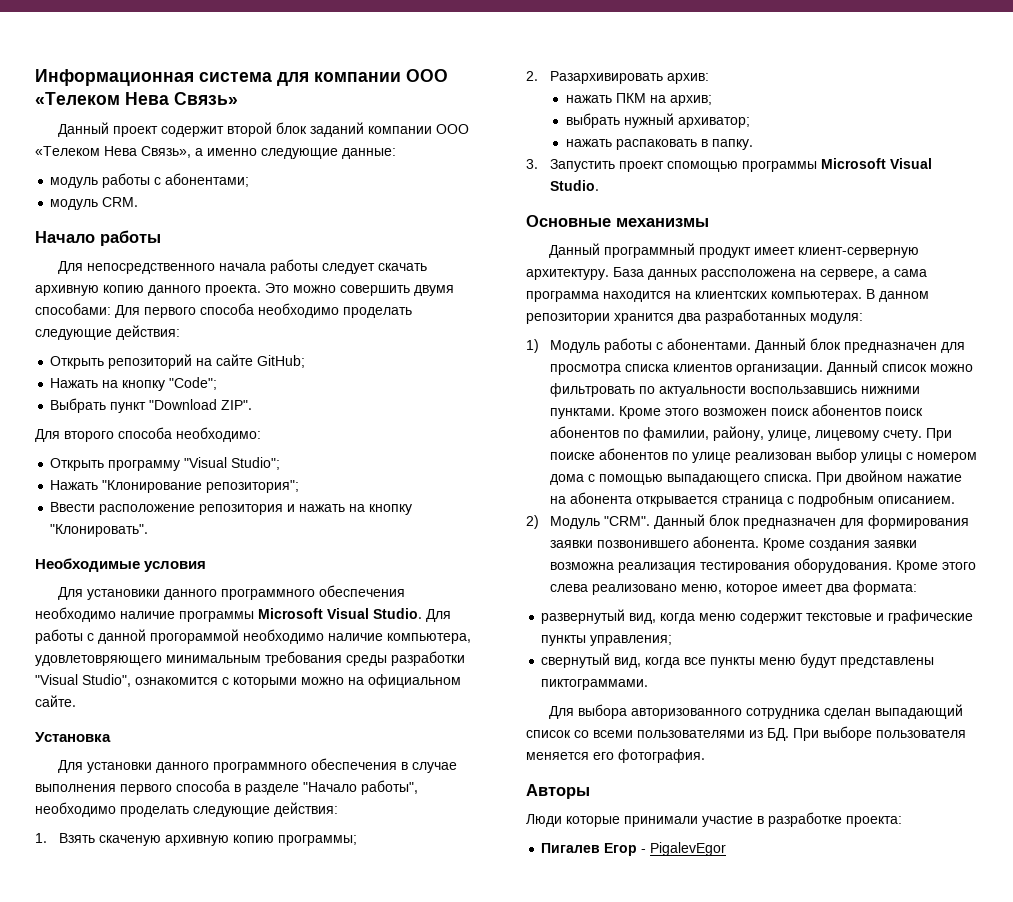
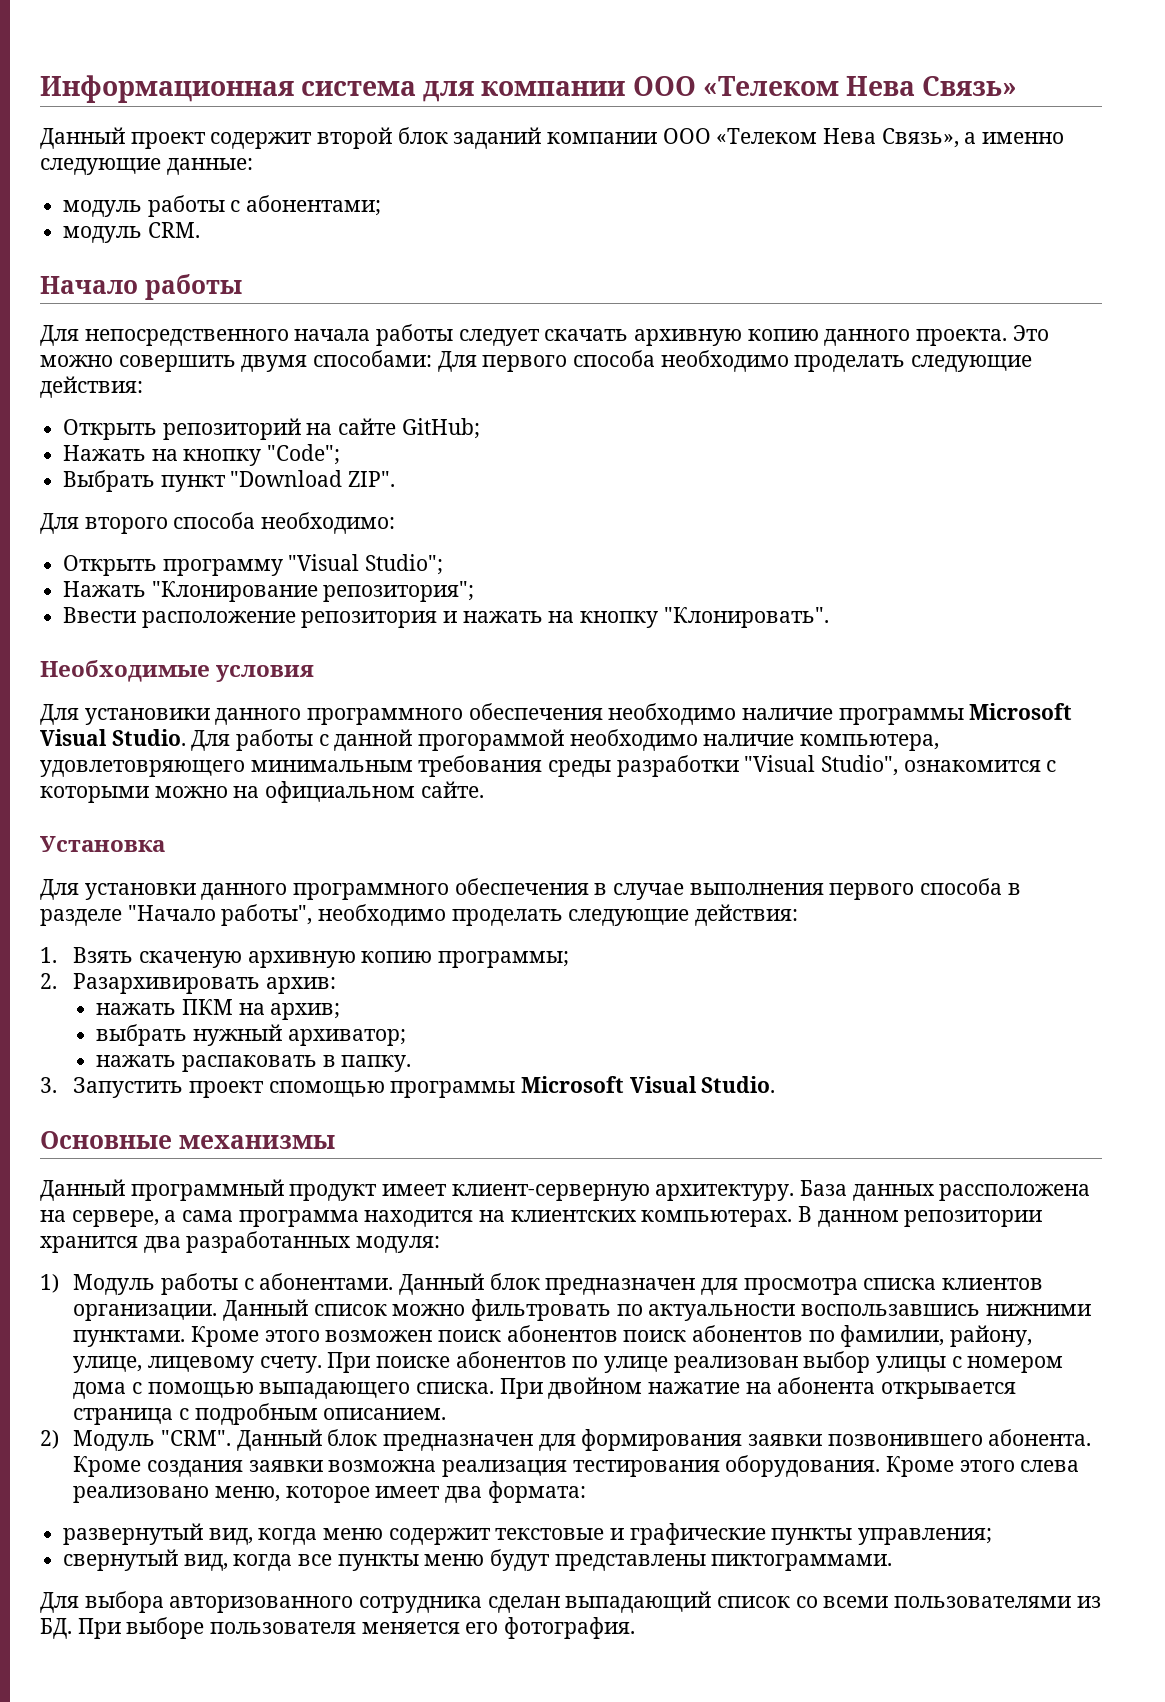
- Авторы
- Люди которые принимали участие в разработке проекта:
- Пигалев Егор - PigalevEgor

